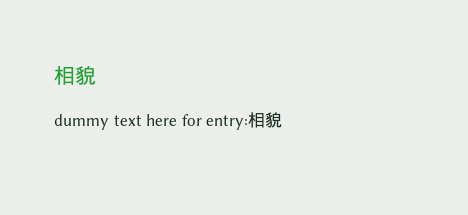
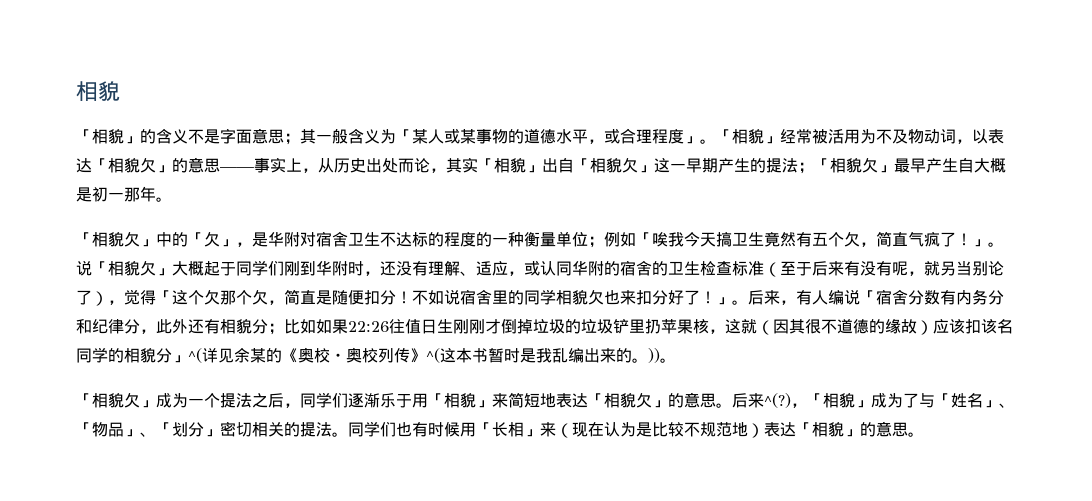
- dummy text here for entry:相貌
+ 「相貌」的含义不是字面意思；其一般含义为「某人或某事物的道德水平，或合理程度」。「相貌」经常被活用为不及物动词，以表达「相貌欠」的意思——事实上，从历史出处而论，其实「相貌」出自「相貌欠」这一早期产生的提法；「相貌欠」最早产生自大概是初一那年。
+ 「相貌欠」中的「欠」，是华附对宿舍卫生不达标的程度的一种衡量单位；例如「唉我今天搞卫生竟然有五个欠，简直气疯了！」。说「相貌欠」大概起于同学们刚到华附时，还没有理解、适应，或认同华附的宿舍的卫生检查标准（至于后来有没有呢，就另当别论了），觉得「这个欠那个欠，简直是随便扣分！不如说宿舍里的同学相貌欠也来扣分好了！」。后来，有人编说「宿舍分数有内务分和纪律分，此外还有相貌分；比如如果22:26往值日生刚刚才倒掉垃圾的垃圾铲里扔苹果核，这就（因其很不道德的缘故）应该扣该名同学的相貌分」^(详见余某的《奥校・奥校列传》^(这本书暂时是我乱编出来的。))。
+ 「相貌欠」成为一个提法之后，同学们逐渐乐于用「相貌」来简短地表达「相貌欠」的意思。后来^(?)，「相貌」成为了与「姓名」、「物品」、「划分」密切相关的提法。同学们也有时候用「长相」来（现在认为是比较不规范地）表达「相貌」的意思。

